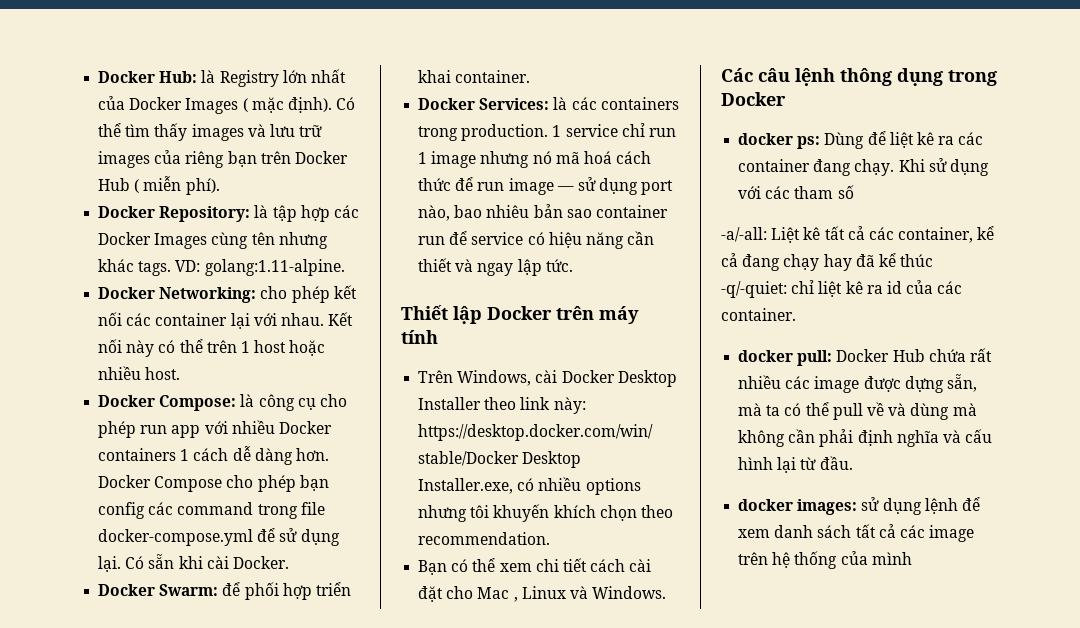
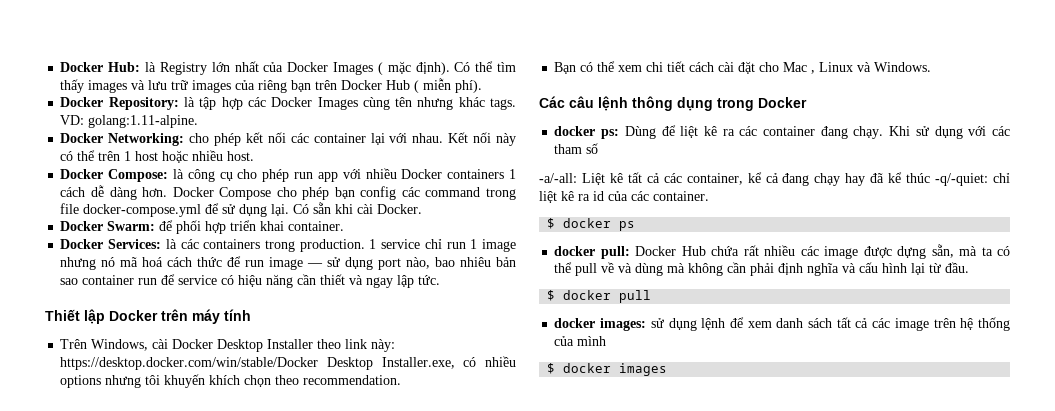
+ $ docker ps
+ $ docker pull
+ $ docker images

